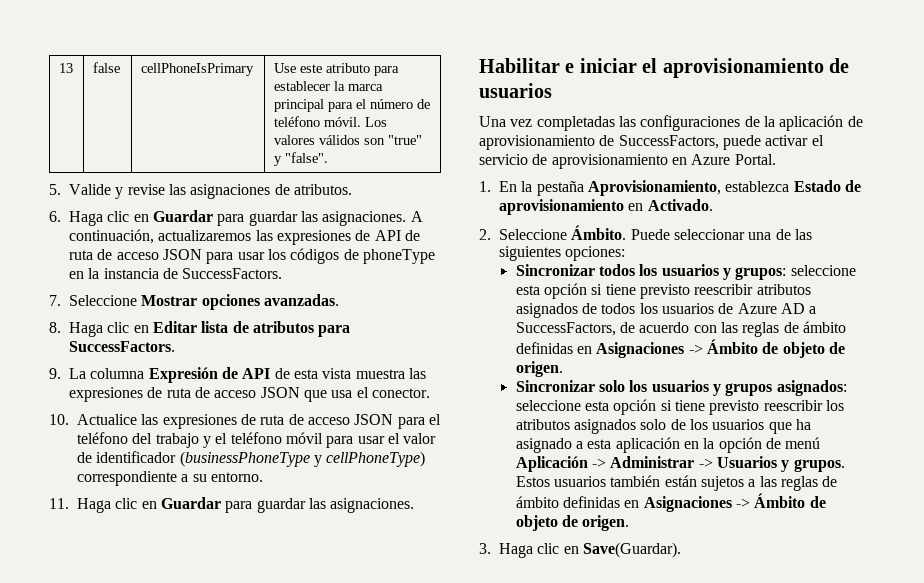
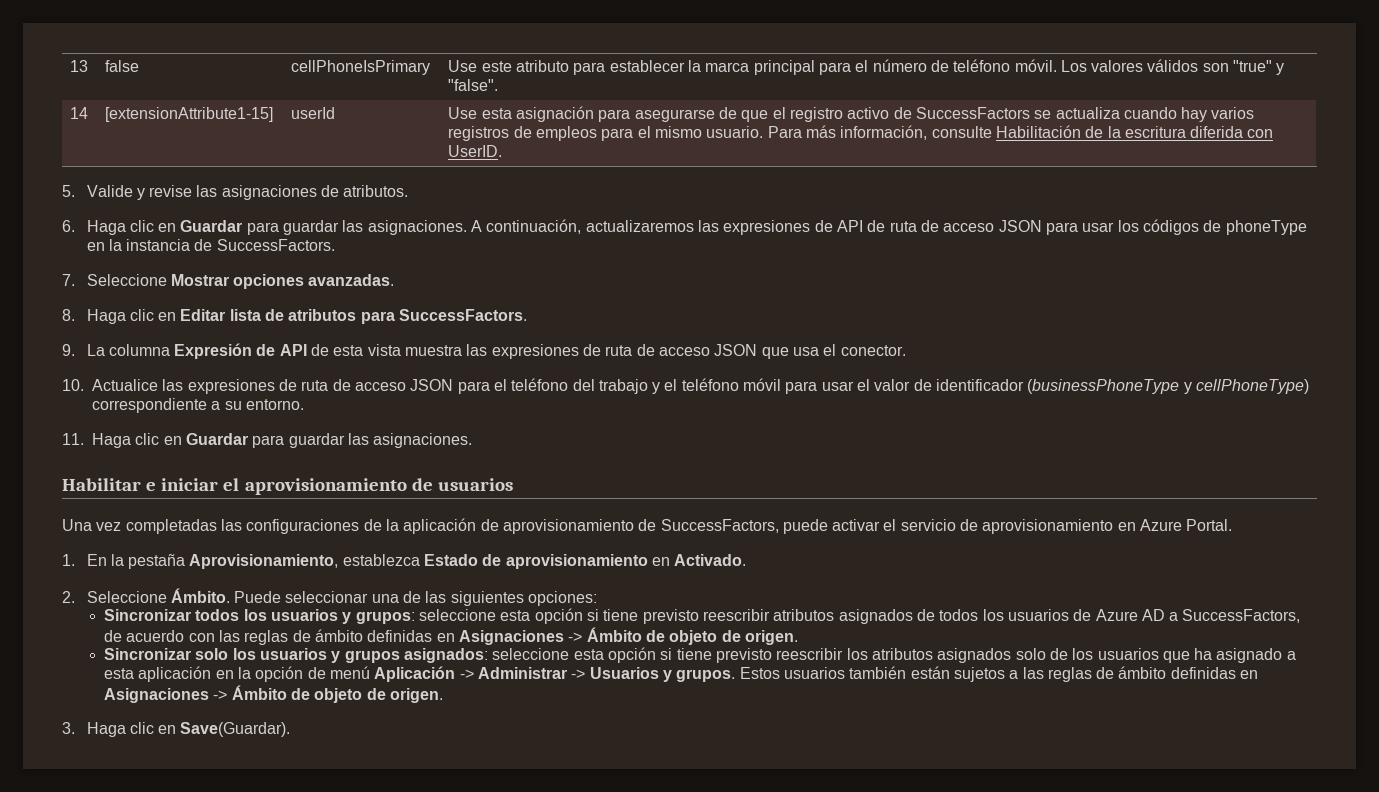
+ 14 | [extensionAttribute1-15] | userId | Use esta asignación para asegurarse de que el registro activo de SuccessFactors se actualiza cuando hay varios registros de empleos para el mismo usuario. Para más información, consulte Habilitación de la escritura diferida con UserID.

